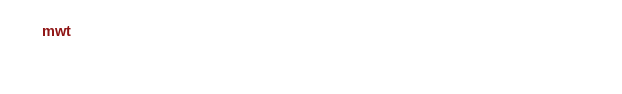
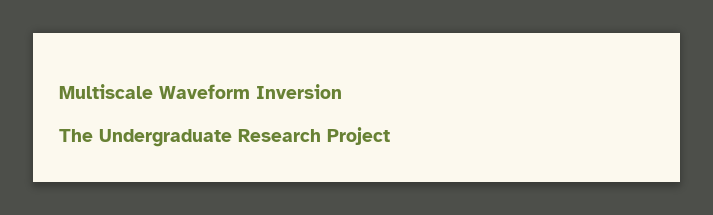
- mwt
+ Multiscale Waveform Inversion
+ The Undergraduate Research Project

